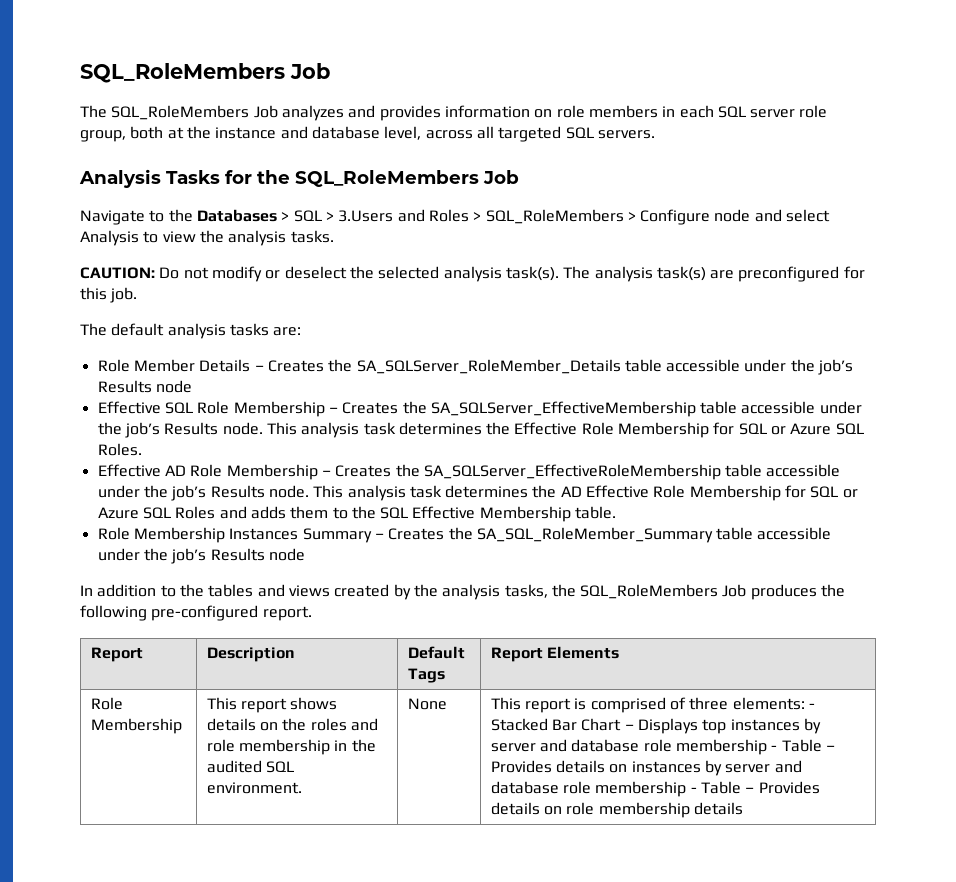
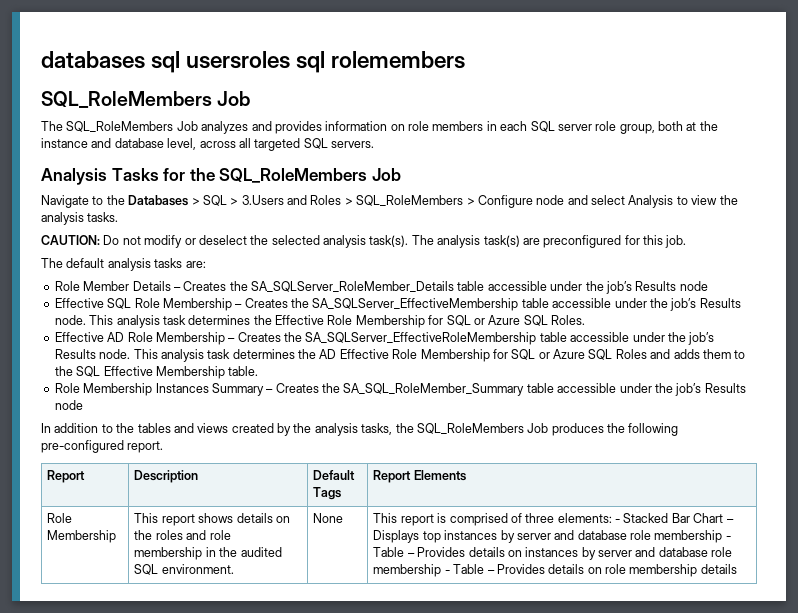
+ databases sql usersroles sql rolemembers

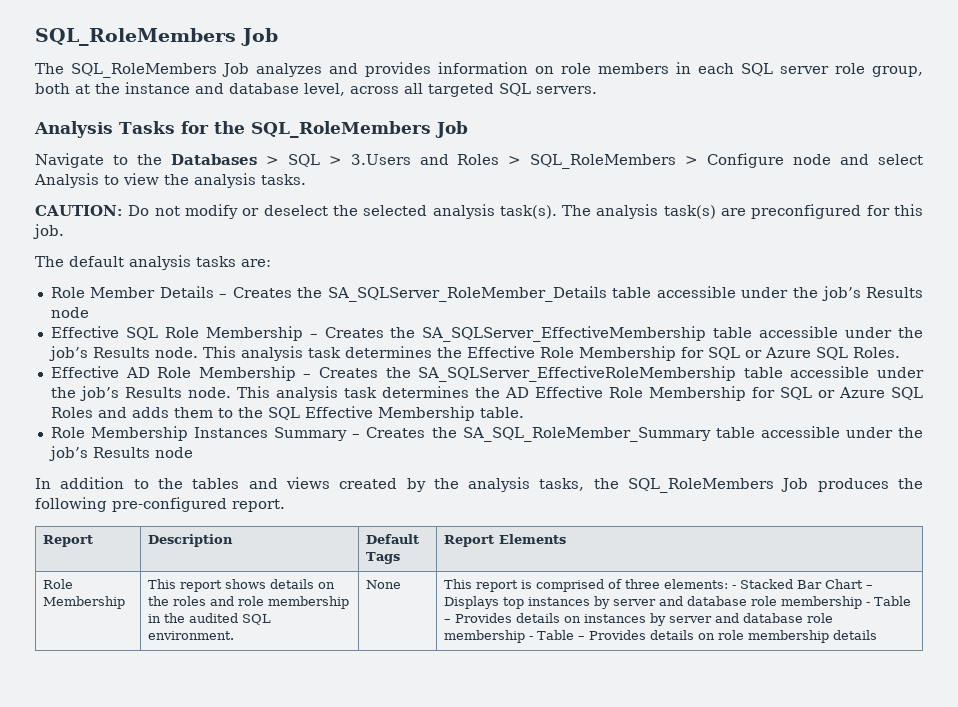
- databases sql usersroles sql rolemembers

